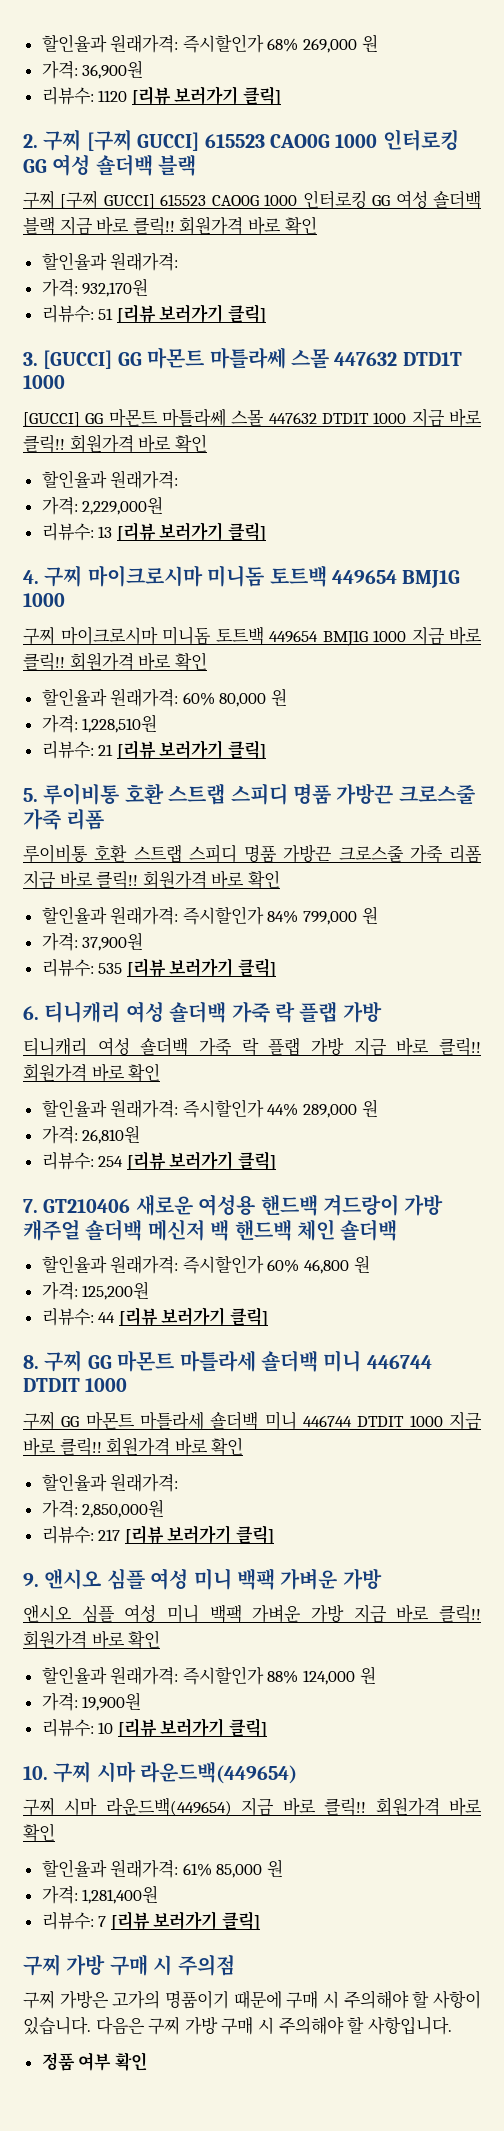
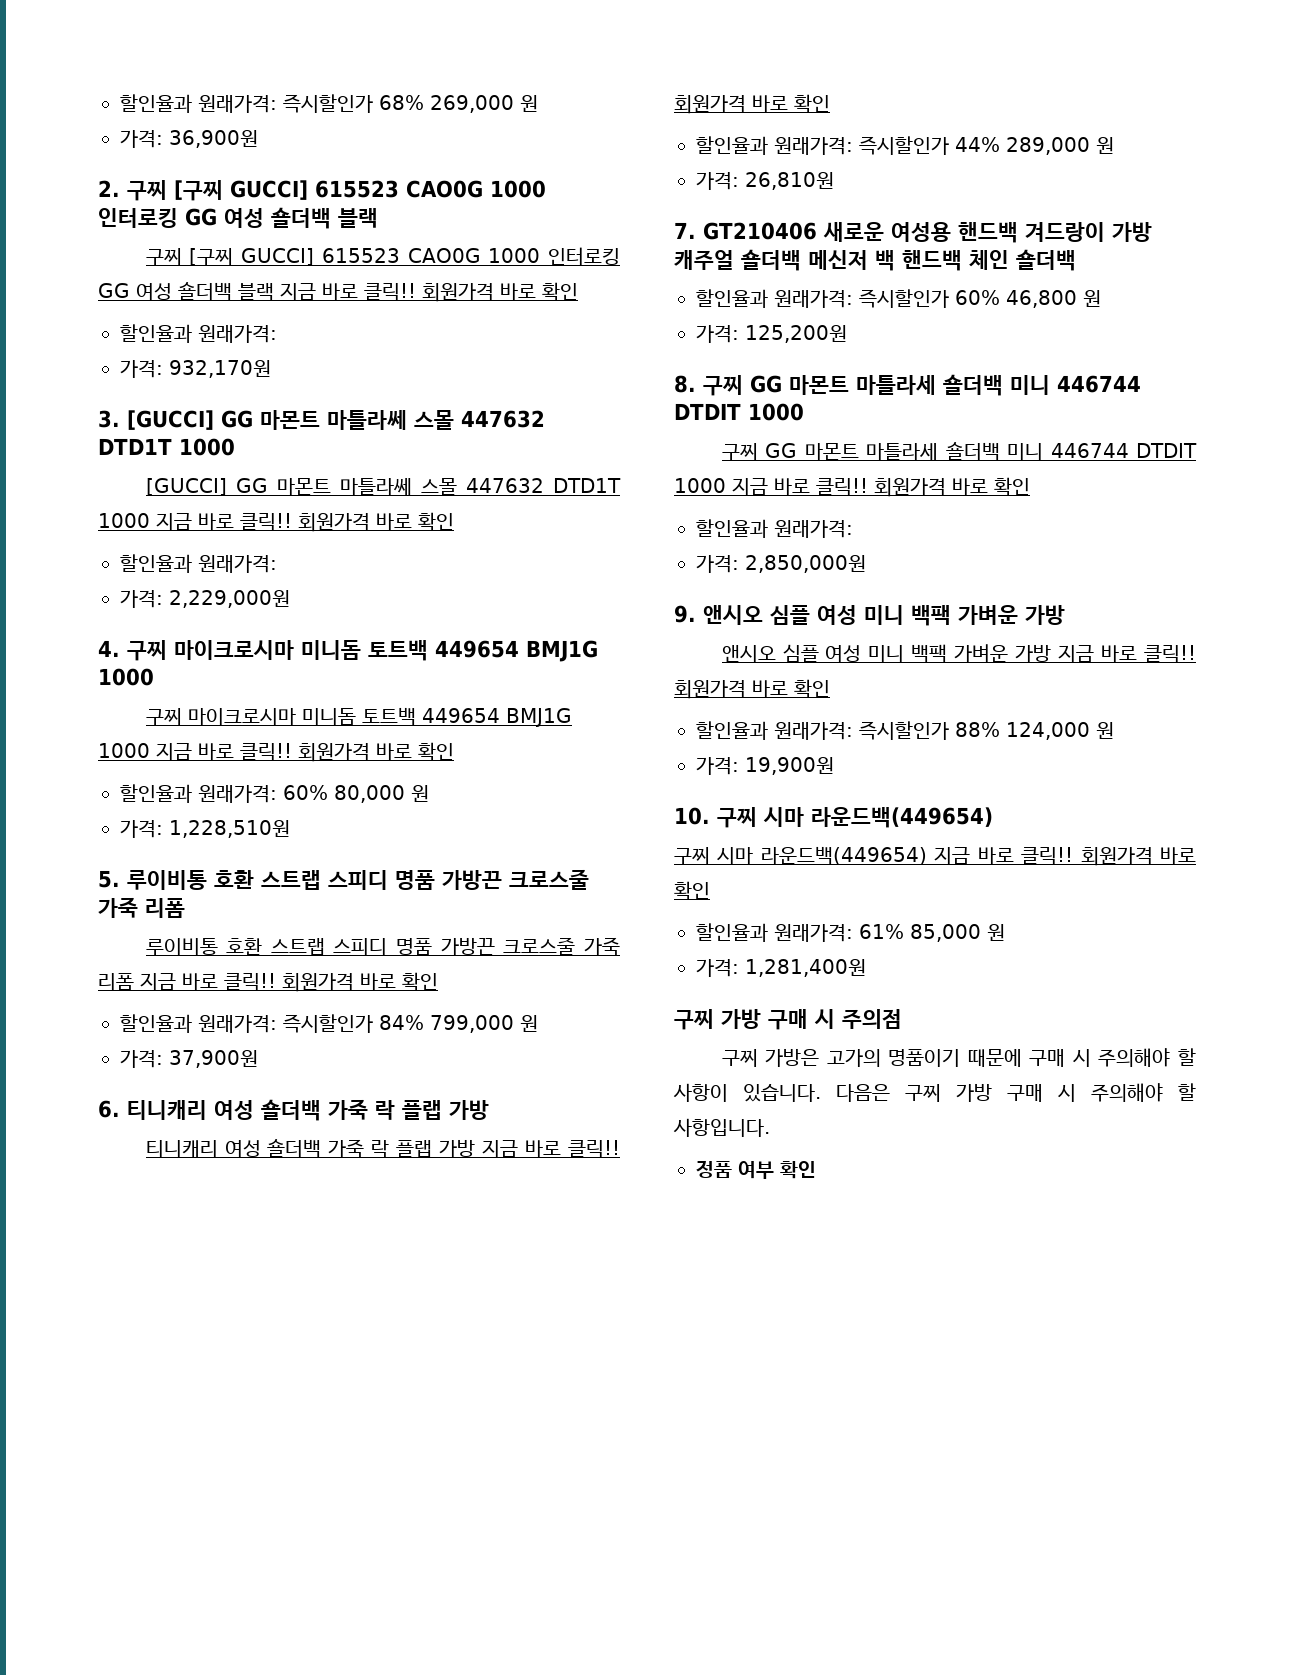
- 리뷰수: 1120 [리뷰 보러가기 클릭]
- 리뷰수: 51 [리뷰 보러가기 클릭]
- 리뷰수: 13 [리뷰 보러가기 클릭]
- 리뷰수: 21 [리뷰 보러가기 클릭]
- 리뷰수: 535 [리뷰 보러가기 클릭]
- 리뷰수: 254 [리뷰 보러가기 클릭]
- 리뷰수: 44 [리뷰 보러가기 클릭]
- 리뷰수: 217 [리뷰 보러가기 클릭]
- 리뷰수: 10 [리뷰 보러가기 클릭]
- 리뷰수: 7 [리뷰 보러가기 클릭]

